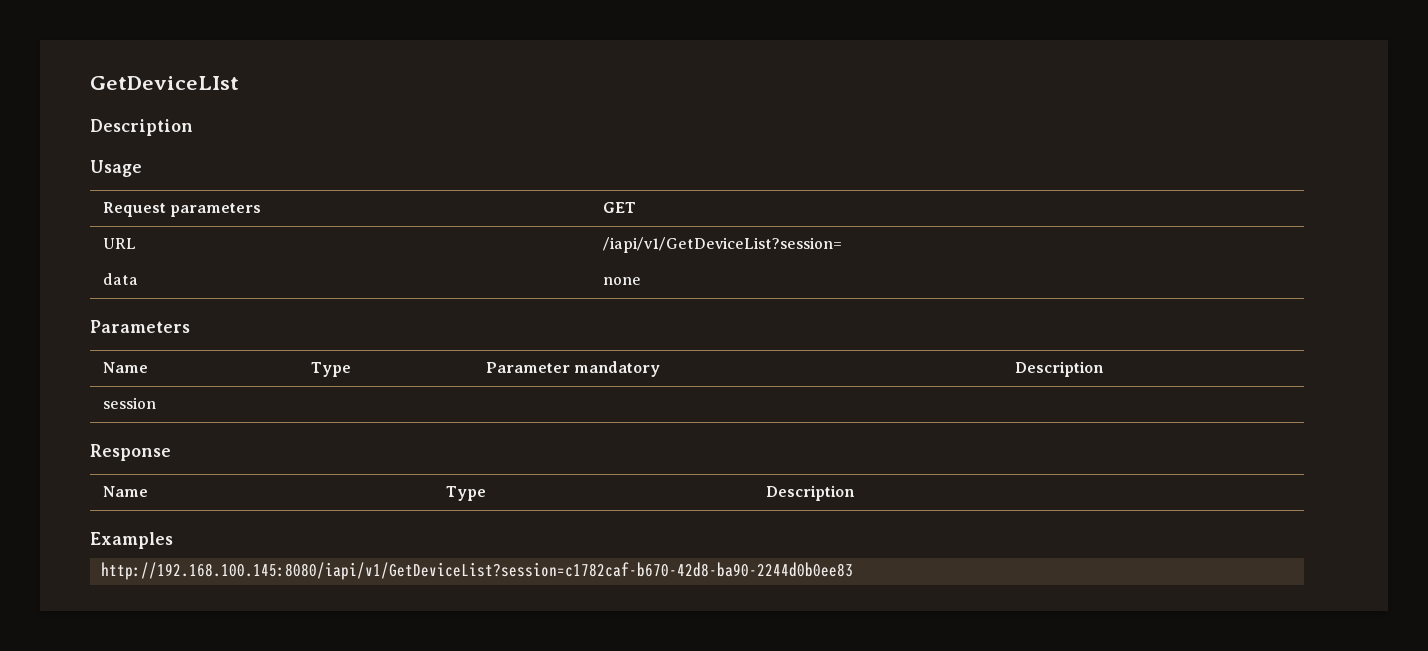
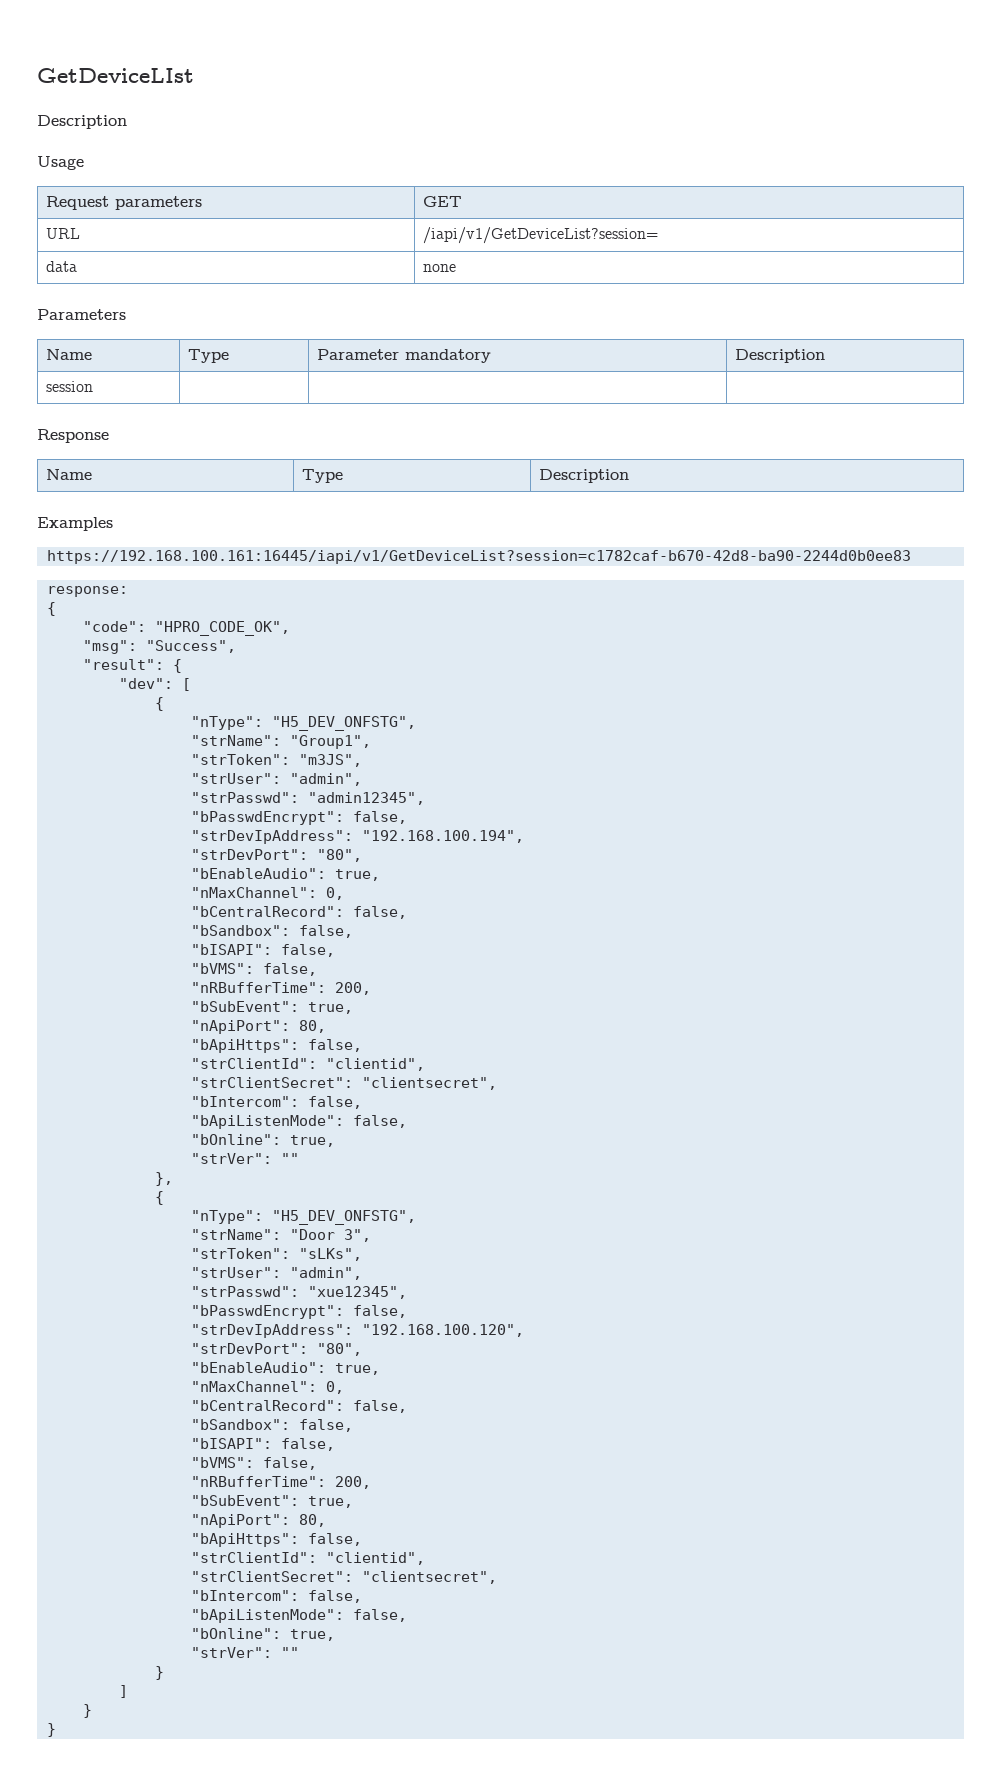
- http://192.168.100.145:8080/iapi/v1/GetDeviceList?session=c1782caf-b670-42d8-ba90-2244d0b0ee83
+ https://192.168.100.161:16445/iapi/v1/GetDeviceList?session=c1782caf-b670-42d8-ba90-2244d0b0ee83
+ response:
+ {
+ "code": "HPRO_CODE_OK",
+ "msg": "Success",
+ "result": {
+ "dev": [
+ {
+ "nType": "H5_DEV_ONFSTG",
+ "strName": "Group1",
+ "strToken": "m3JS",
+ "strUser": "admin",
+ "strPasswd": "admin12345",
+ "bPasswdEncrypt": false,
+ "strDevIpAddress": "192.168.100.194",
+ "strDevPort": "80",
+ "bEnableAudio": true,
+ "nMaxChannel": 0,
+ "bCentralRecord": false,
+ "bSandbox": false,
+ "bISAPI": false,
+ "bVMS": false,
+ "nRBufferTime": 200,
+ "bSubEvent": true,
+ "nApiPort": 80,
+ "bApiHttps": false,
+ "strClientId": "clientid",
+ "strClientSecret": "clientsecret",
+ "bIntercom": false,
+ "bApiListenMode": false,
+ "bOnline": true,
+ "strVer": ""
+ },
+ {
+ "nType": "H5_DEV_ONFSTG",
+ "strName": "Door 3",
+ "strToken": "sLKs",
+ "strUser": "admin",
+ "strPasswd": "xue12345",
+ "bPasswdEncrypt": false,
+ "strDevIpAddress": "192.168.100.120",
+ "strDevPort": "80",
+ "bEnableAudio": true,
+ "nMaxChannel": 0,
+ "bCentralRecord": false,
+ "bSandbox": false,
+ "bISAPI": false,
+ "bVMS": false,
+ "nRBufferTime": 200,
+ "bSubEvent": true,
+ "nApiPort": 80,
+ "bApiHttps": false,
+ "strClientId": "clientid",
+ "strClientSecret": "clientsecret",
+ "bIntercom": false,
+ "bApiListenMode": false,
+ "bOnline": true,
+ "strVer": ""
+ }
+ ]
+ }
+ }

